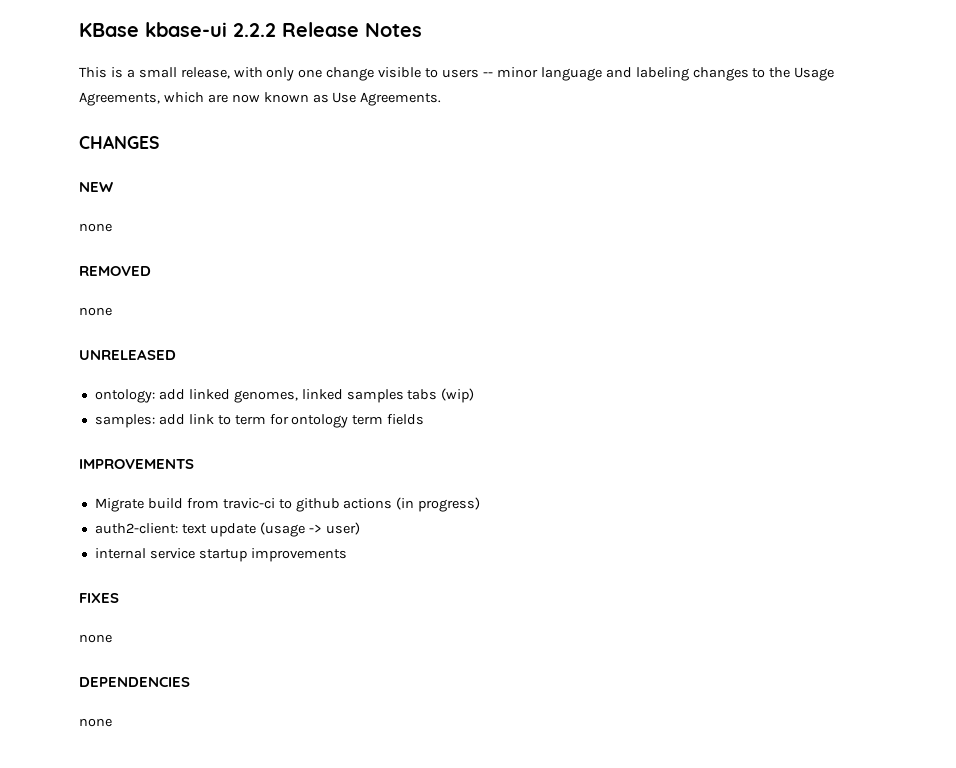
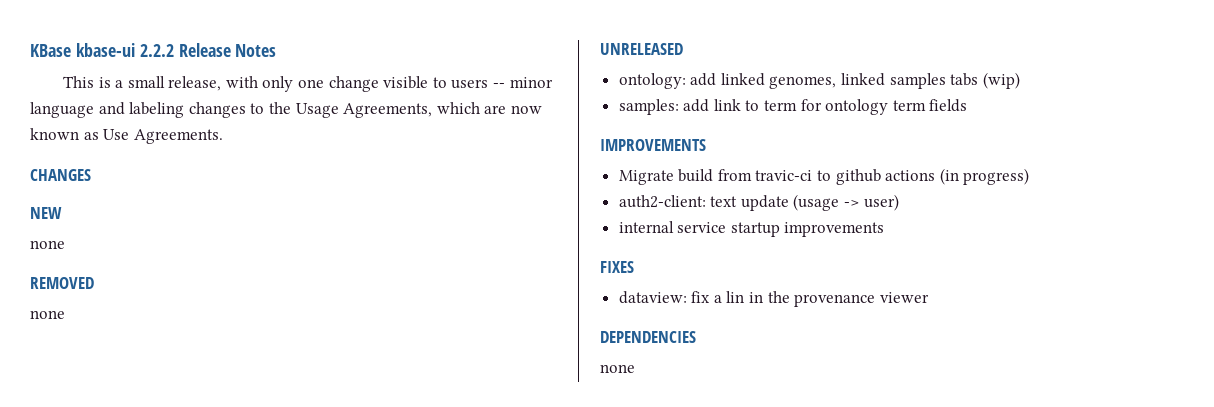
  FIXES
- none
+ dataview: fix a lin in the provenance viewer

